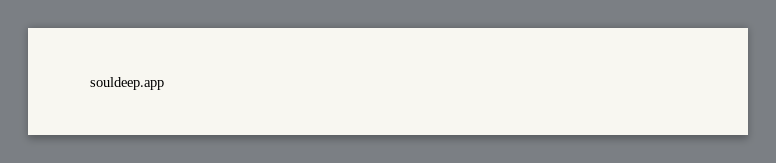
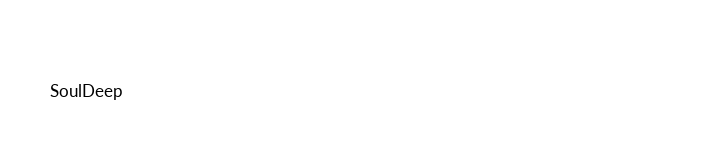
- souldeep.app
+ SoulDeep

